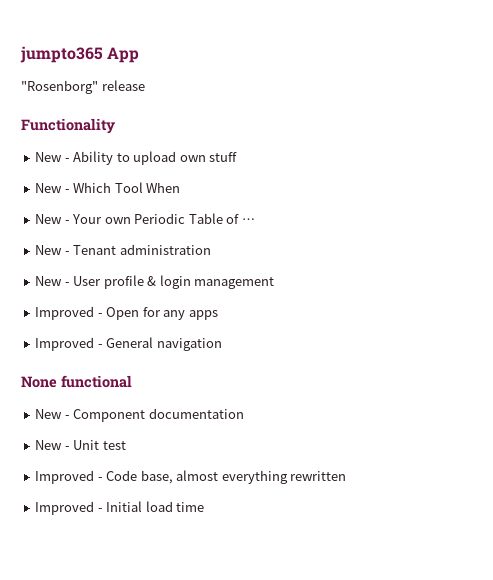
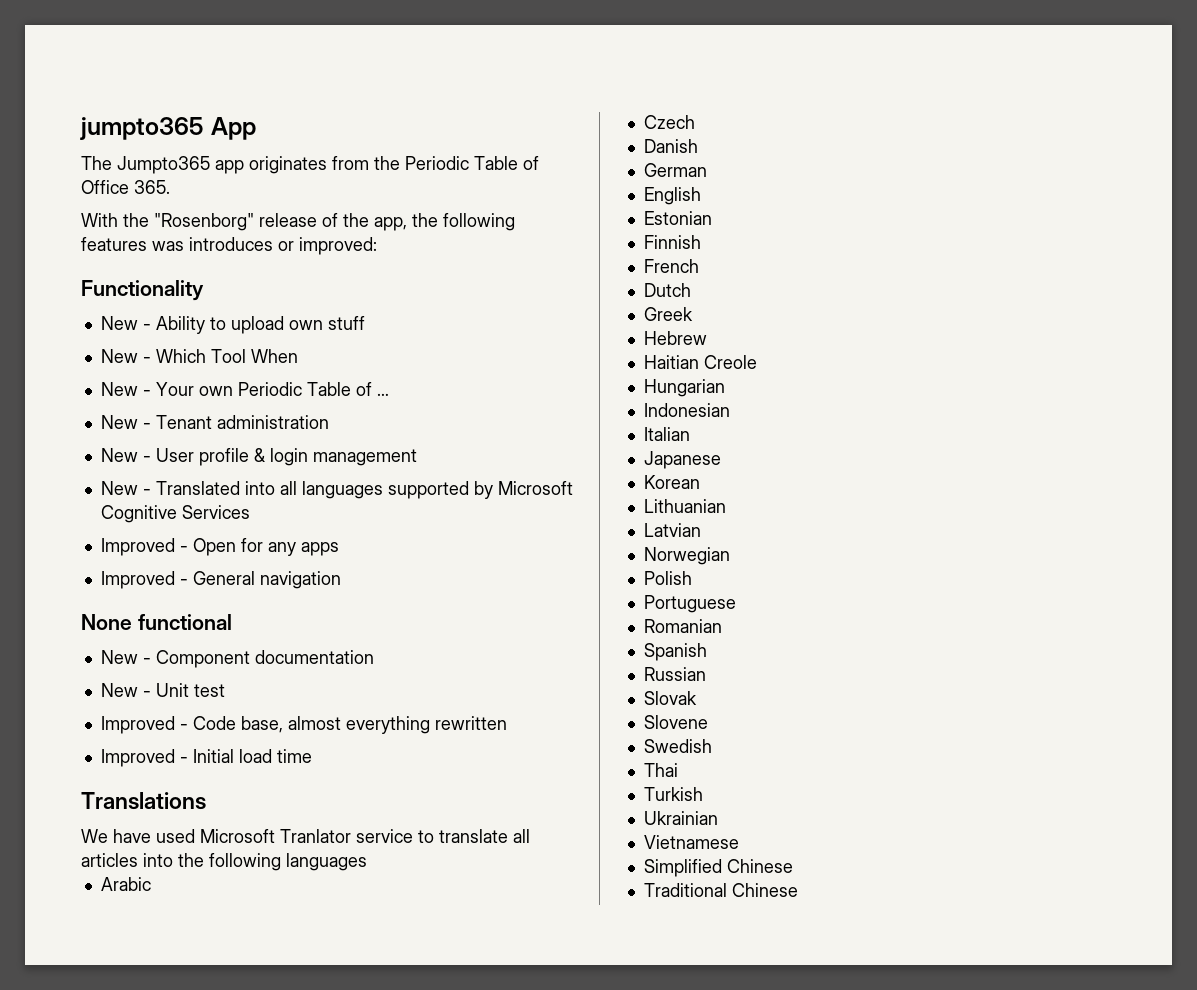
- "Rosenborg" release
+ The Jumpto365 app originates from the Periodic Table of Office 365.
+ With the "Rosenborg" release of the app, the following features was introduces or improved:
+ New - Translated into all languages supported by Microsoft Cognitive Services
+ Translations
+ We have used Microsoft Tranlator service to translate all articles into the following languages
+ Arabic
+ Czech
+ Danish
+ German
+ English
+ Estonian
+ Finnish
+ French
+ Dutch
+ Greek
+ Hebrew
+ Haitian Creole
+ Hungarian
+ Indonesian
+ Italian
+ Japanese
+ Korean
+ Lithuanian
+ Latvian
+ Norwegian
+ Polish
+ Portuguese
+ Romanian
+ Spanish
+ Russian
+ Slovak
+ Slovene
+ Swedish
+ Thai
+ Turkish
+ Ukrainian
+ Vietnamese
+ Simplified Chinese
+ Traditional Chinese

